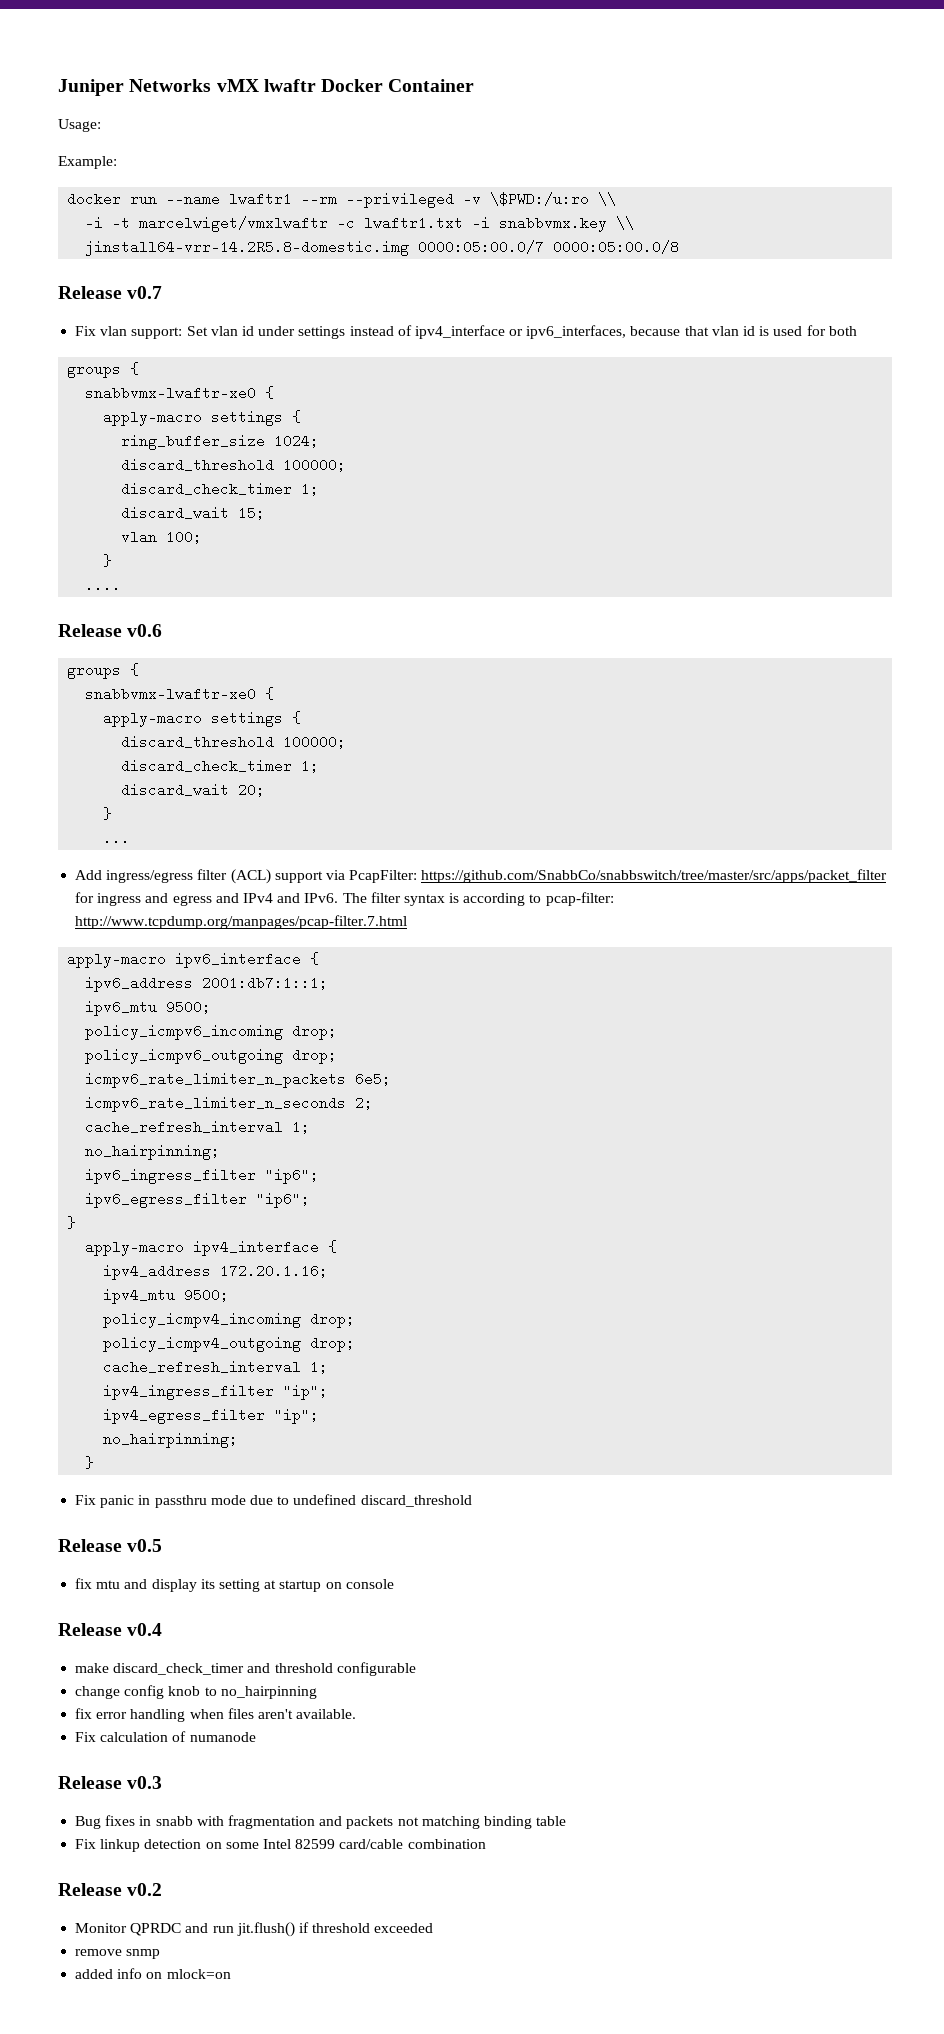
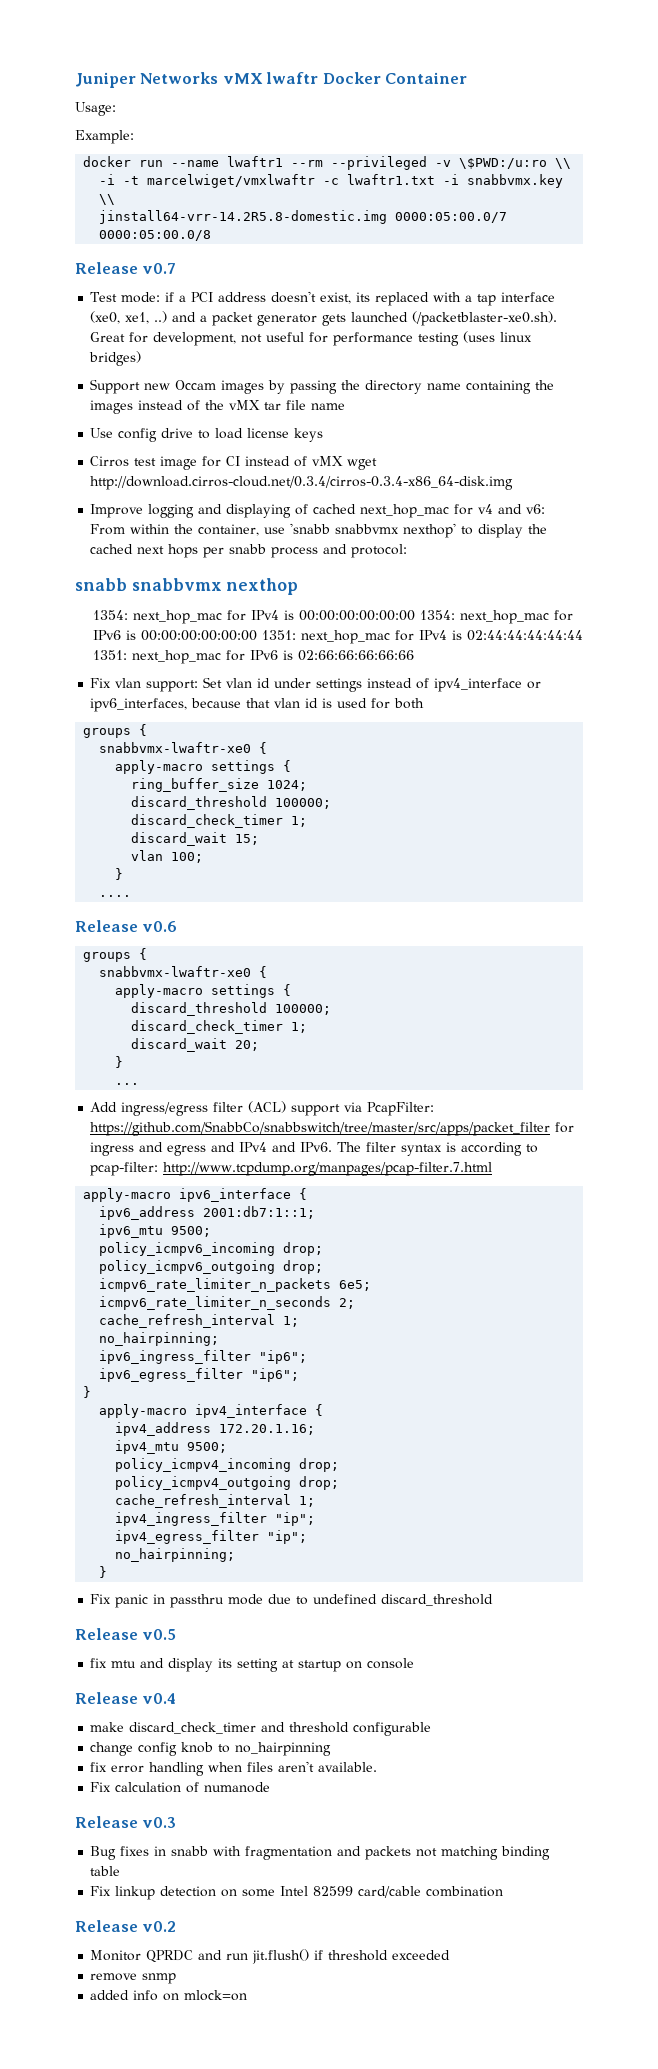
+ Test mode: if a PCI address doesn't exist, its replaced with a tap interface (xe0, xe1, ..) and a packet generator gets launched (/packetblaster-xe0.sh). Great for development, not useful for performance testing (uses linux bridges)
+ Support new Occam images by passing the directory name containing the images instead of the vMX tar file name
+ Use config drive to load license keys
+ Cirros test image for CI instead of vMX wget http://download.cirros-cloud.net/0.3.4/cirros-0.3.4-x86_64-disk.img
+ Improve logging and displaying of cached next_hop_mac for v4 and v6: From within the container, use 'snabb snabbvmx nexthop' to display the cached next hops per snabb process and protocol:
+ snabb snabbvmx nexthop
+ 1354: next_hop_mac for IPv4 is 00:00:00:00:00:00 1354: next_hop_mac for IPv6 is 00:00:00:00:00:00 1351: next_hop_mac for IPv4 is 02:44:44:44:44:44 1351: next_hop_mac for IPv6 is 02:66:66:66:66:66

